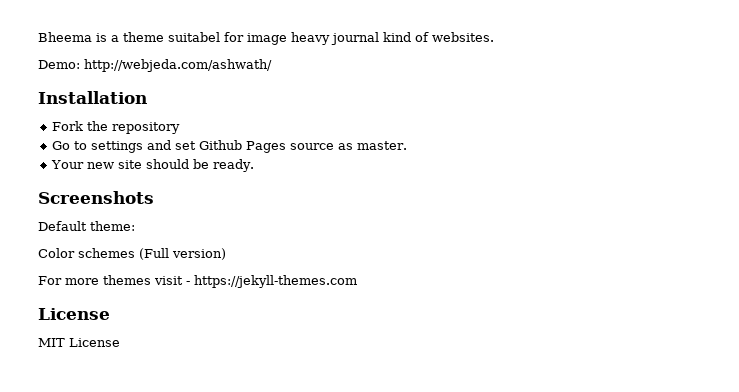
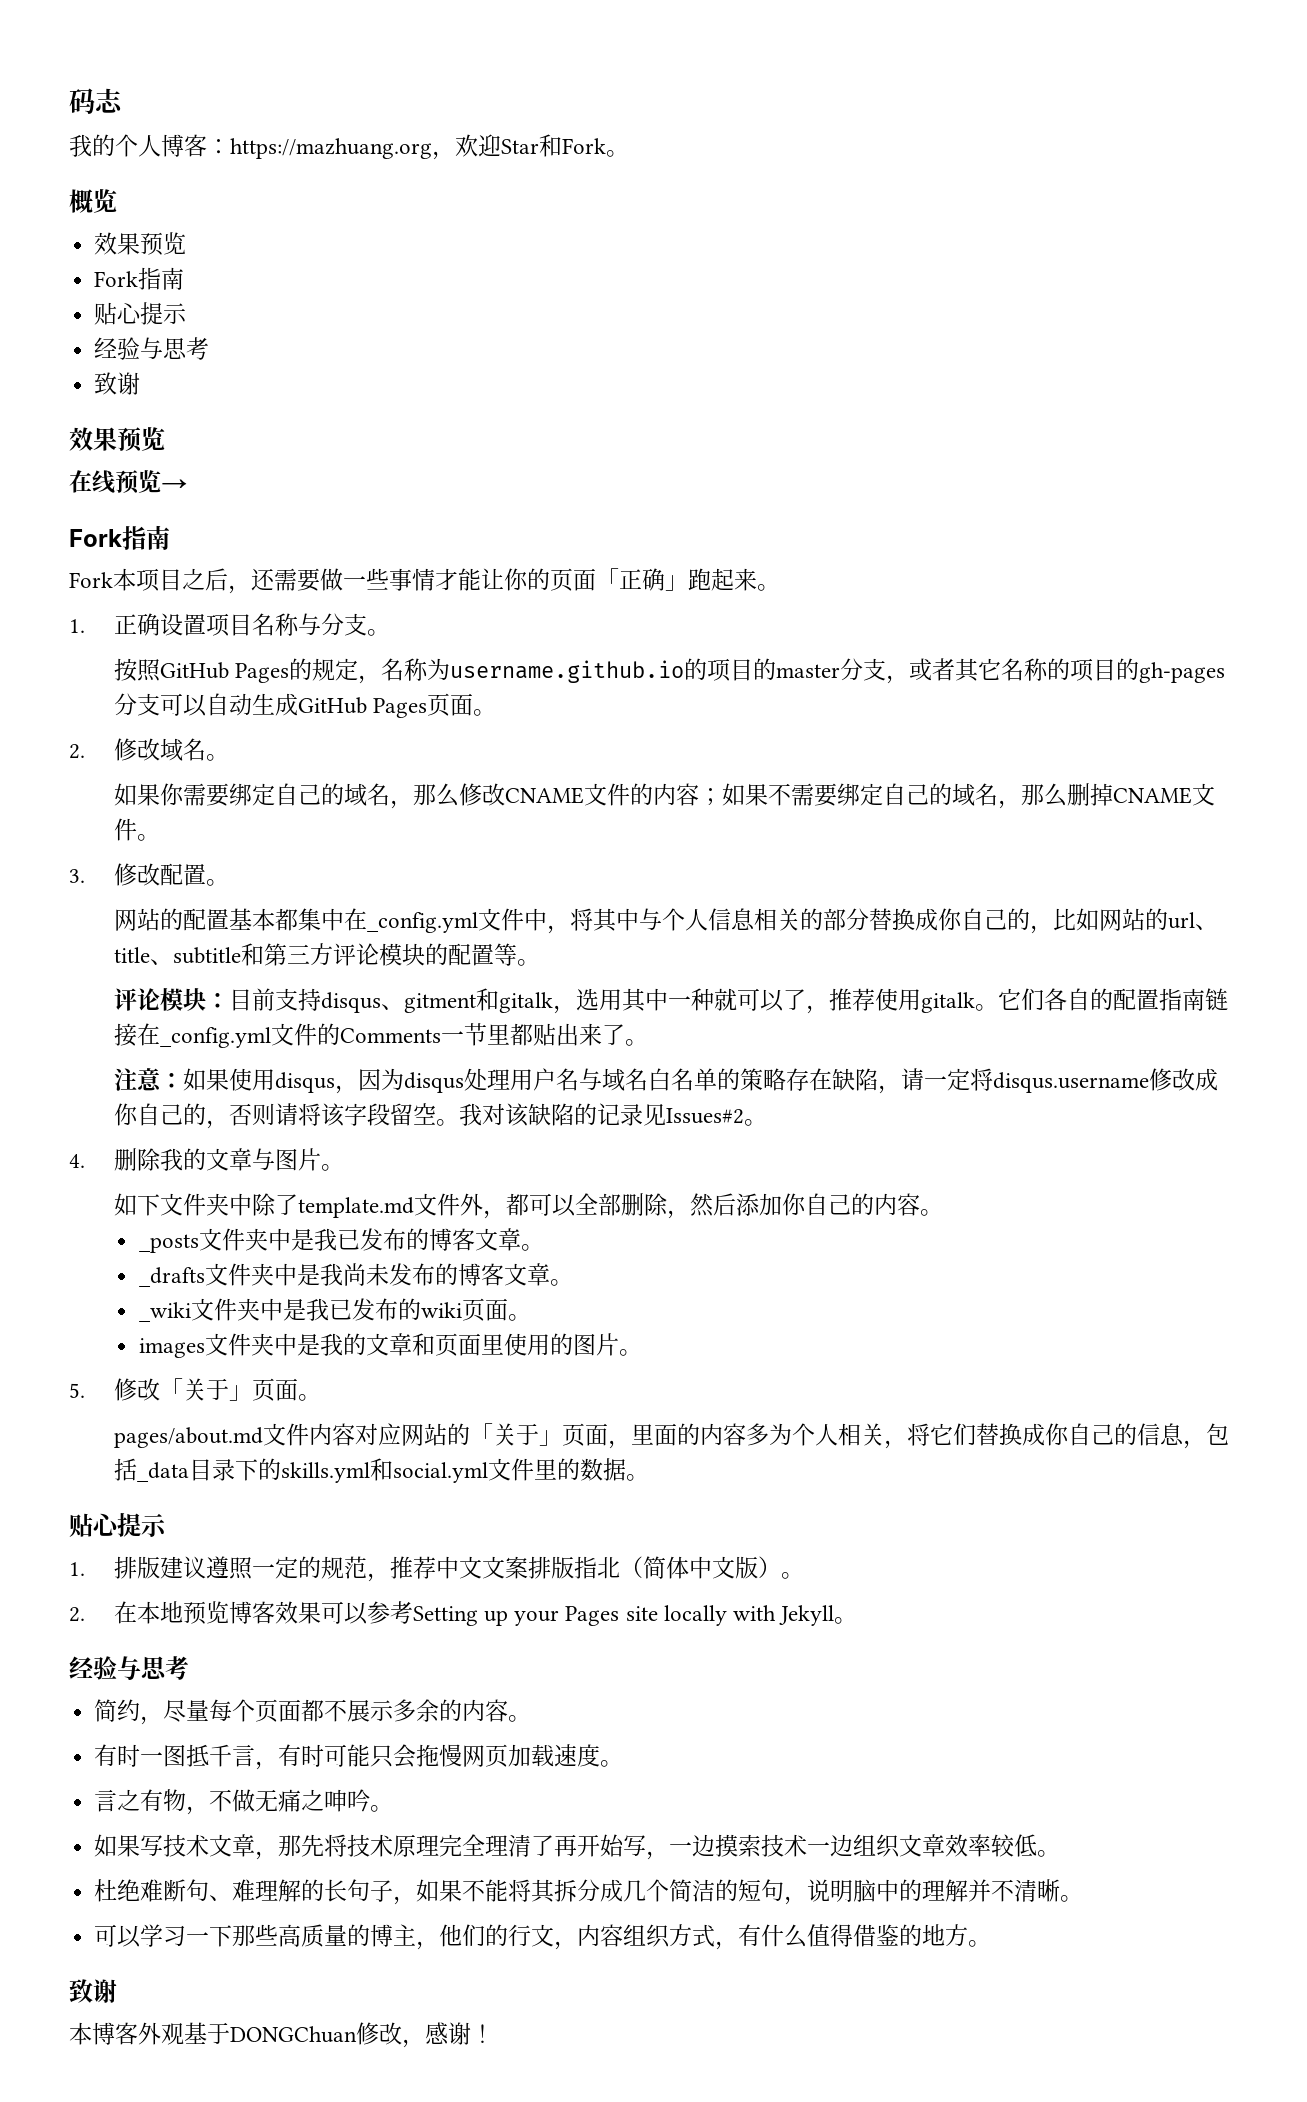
- Bheema is a theme suitabel for image heavy journal kind of websites.
- Demo: http://webjeda.com/ashwath/
- Installation
- Fork the repository
- Go to settings and set Github Pages source as master.
- Your new site should be ready.
- Screenshots
- Default theme:
- Color schemes (Full version)
- For more themes visit - https://jekyll-themes.com
- License
- MIT License
+ 码志
+ 我的个人博客：https://mazhuang.org，欢迎Star和Fork。
+ 概览
+ 效果预览
+ Fork指南
+ 贴心提示
+ 经验与思考
+ 致谢
+ 效果预览
+ 在线预览→
+ Fork指南
+ Fork本项目之后，还需要做一些事情才能让你的页面「正确」跑起来。
+ 1.正确设置项目名称与分支。
+ 按照GitHub Pages的规定，名称为username.github.io的项目的master分支，或者其它名称的项目的gh-pages分支可以自动生成GitHub Pages页面。
+ 2.修改域名。
+ 如果你需要绑定自己的域名，那么修改CNAME文件的内容；如果不需要绑定自己的域名，那么删掉CNAME文件。
+ 3.修改配置。
+ 网站的配置基本都集中在_config.yml文件中，将其中与个人信息相关的部分替换成你自己的，比如网站的url、title、subtitle和第三方评论模块的配置等。
+ 评论模块：目前支持disqus、gitment和gitalk，选用其中一种就可以了，推荐使用gitalk。它们各自的配置指南链接在_config.yml文件的Comments一节里都贴出来了。
+ 注意：如果使用disqus，因为disqus处理用户名与域名白名单的策略存在缺陷，请一定将disqus.username修改成你自己的，否则请将该字段留空。我对该缺陷的记录见Issues#2。
+ 4.删除我的文章与图片。
+ 如下文件夹中除了template.md文件外，都可以全部删除，然后添加你自己的内容。
+ _posts文件夹中是我已发布的博客文章。
+ _drafts文件夹中是我尚未发布的博客文章。
+ _wiki文件夹中是我已发布的wiki页面。
+ images文件夹中是我的文章和页面里使用的图片。
+ 5.修改「关于」页面。
+ pages/about.md文件内容对应网站的「关于」页面，里面的内容多为个人相关，将它们替换成你自己的信息，包括_data目录下的skills.yml和social.yml文件里的数据。
+ 贴心提示
+ 1.排版建议遵照一定的规范，推荐中文文案排版指北（简体中文版）。
+ 2.在本地预览博客效果可以参考Setting up your Pages site locally with Jekyll。
+ 经验与思考
+ 简约，尽量每个页面都不展示多余的内容。
+ 有时一图抵千言，有时可能只会拖慢网页加载速度。
+ 言之有物，不做无痛之呻吟。
+ 如果写技术文章，那先将技术原理完全理清了再开始写，一边摸索技术一边组织文章效率较低。
+ 杜绝难断句、难理解的长句子，如果不能将其拆分成几个简洁的短句，说明脑中的理解并不清晰。
+ 可以学习一下那些高质量的博主，他们的行文，内容组织方式，有什么值得借鉴的地方。
+ 致谢
+ 本博客外观基于DONGChuan修改，感谢！

